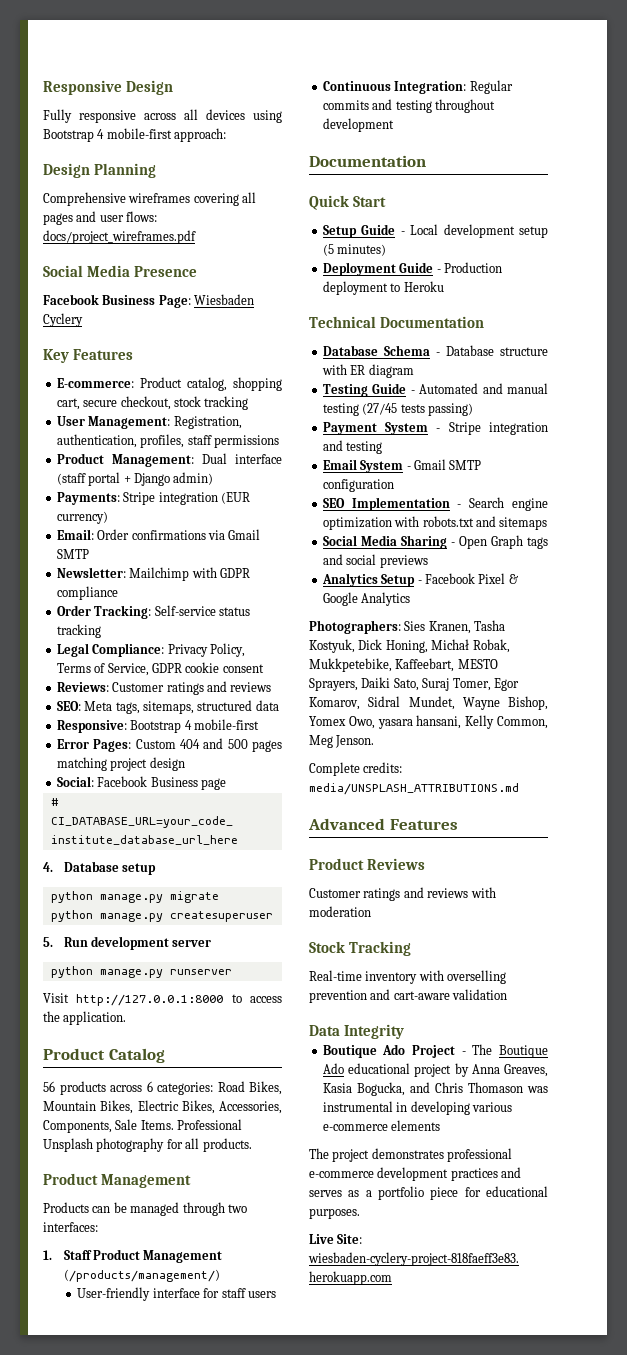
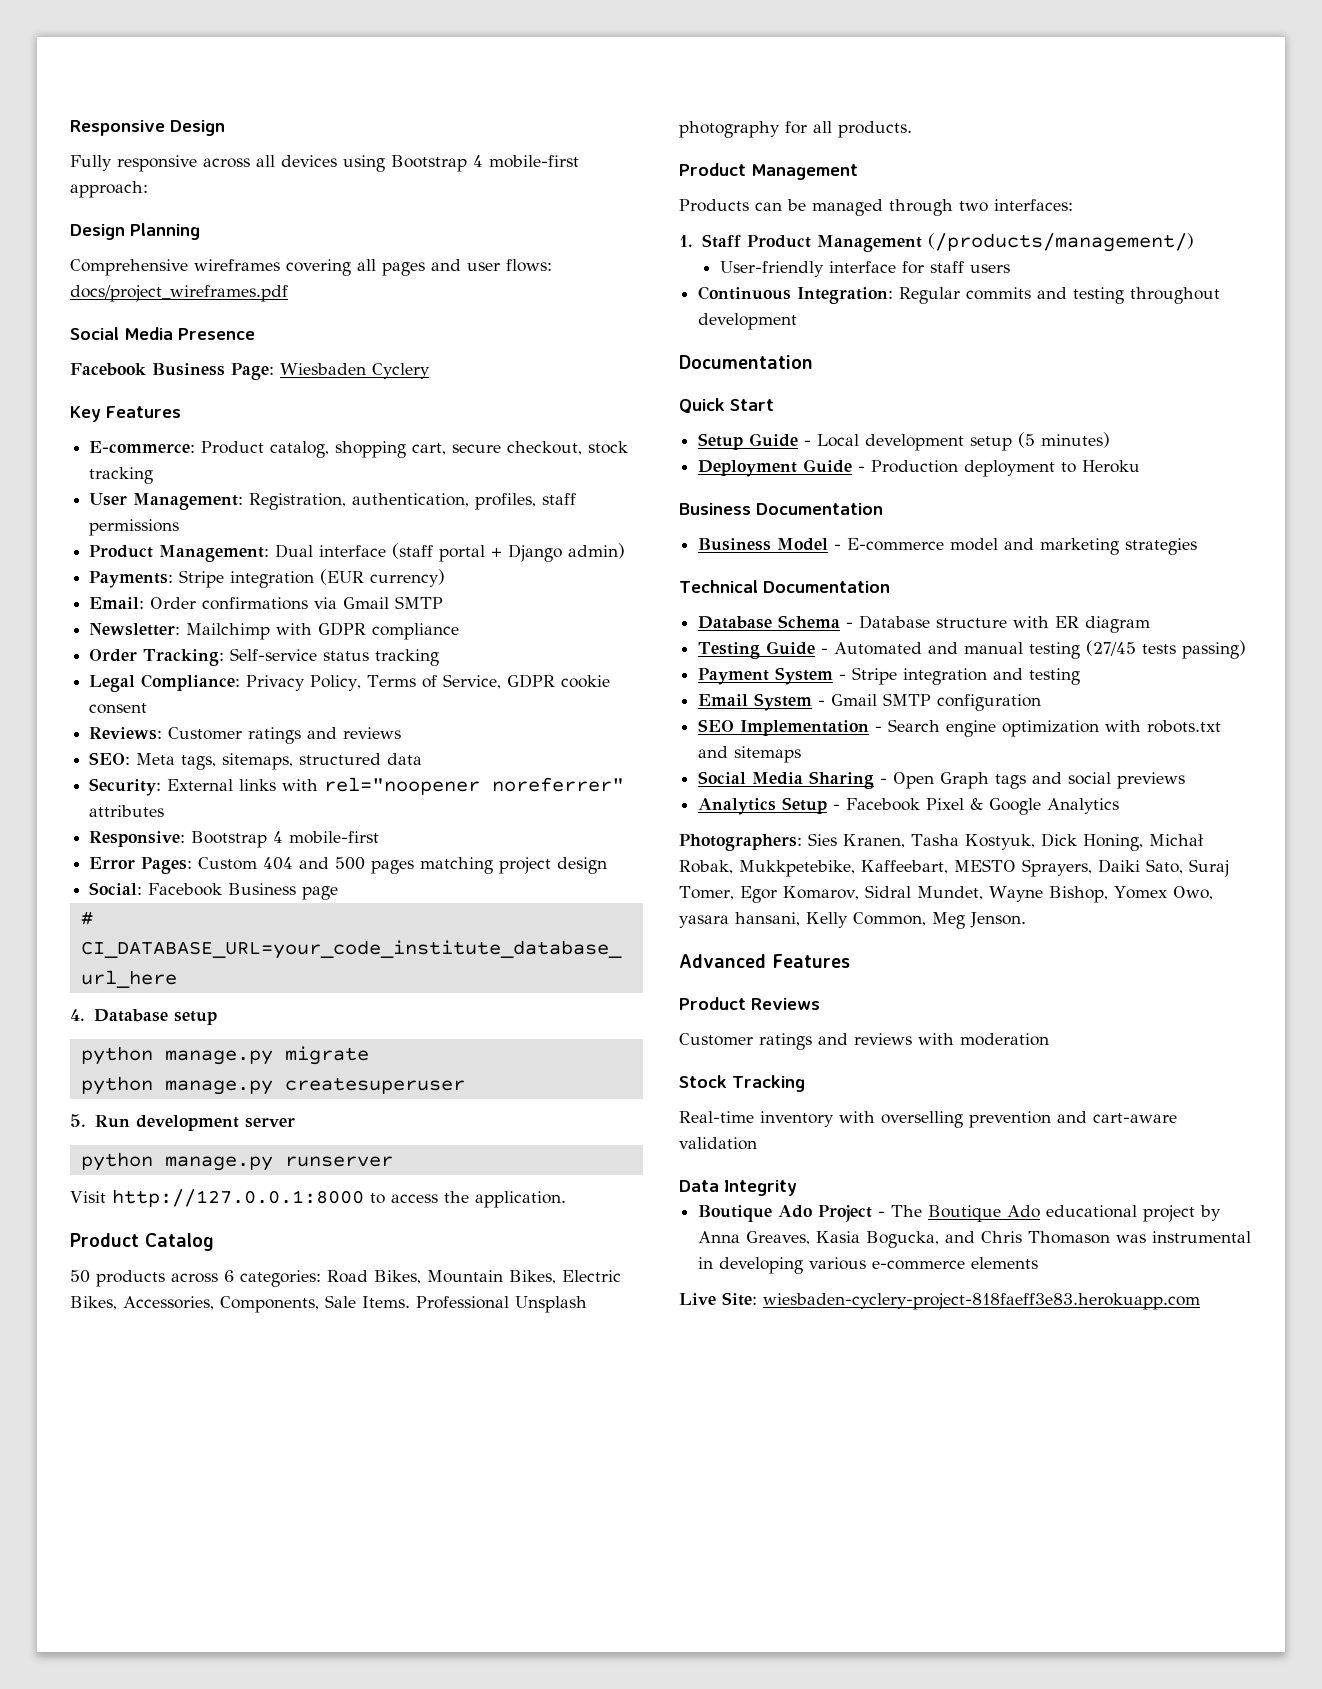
+ Security: External links with rel="noopener noreferrer" attributes
- 56 products across 6 categories: Road Bikes, Mountain Bikes, Electric Bikes, Accessories, Components, Sale Items.
+ 50 products across 6 categories: Road Bikes, Mountain Bikes, Electric Bikes, Accessories, Components, Sale Items.
+ Business Documentation
+ Business Model - E-commerce model and marketing strategies
- Complete credits: media/UNSPLASH_ATTRIBUTIONS.md
- The project demonstrates professional e-commerce development practices and serves as a portfolio piece for educational purposes.

